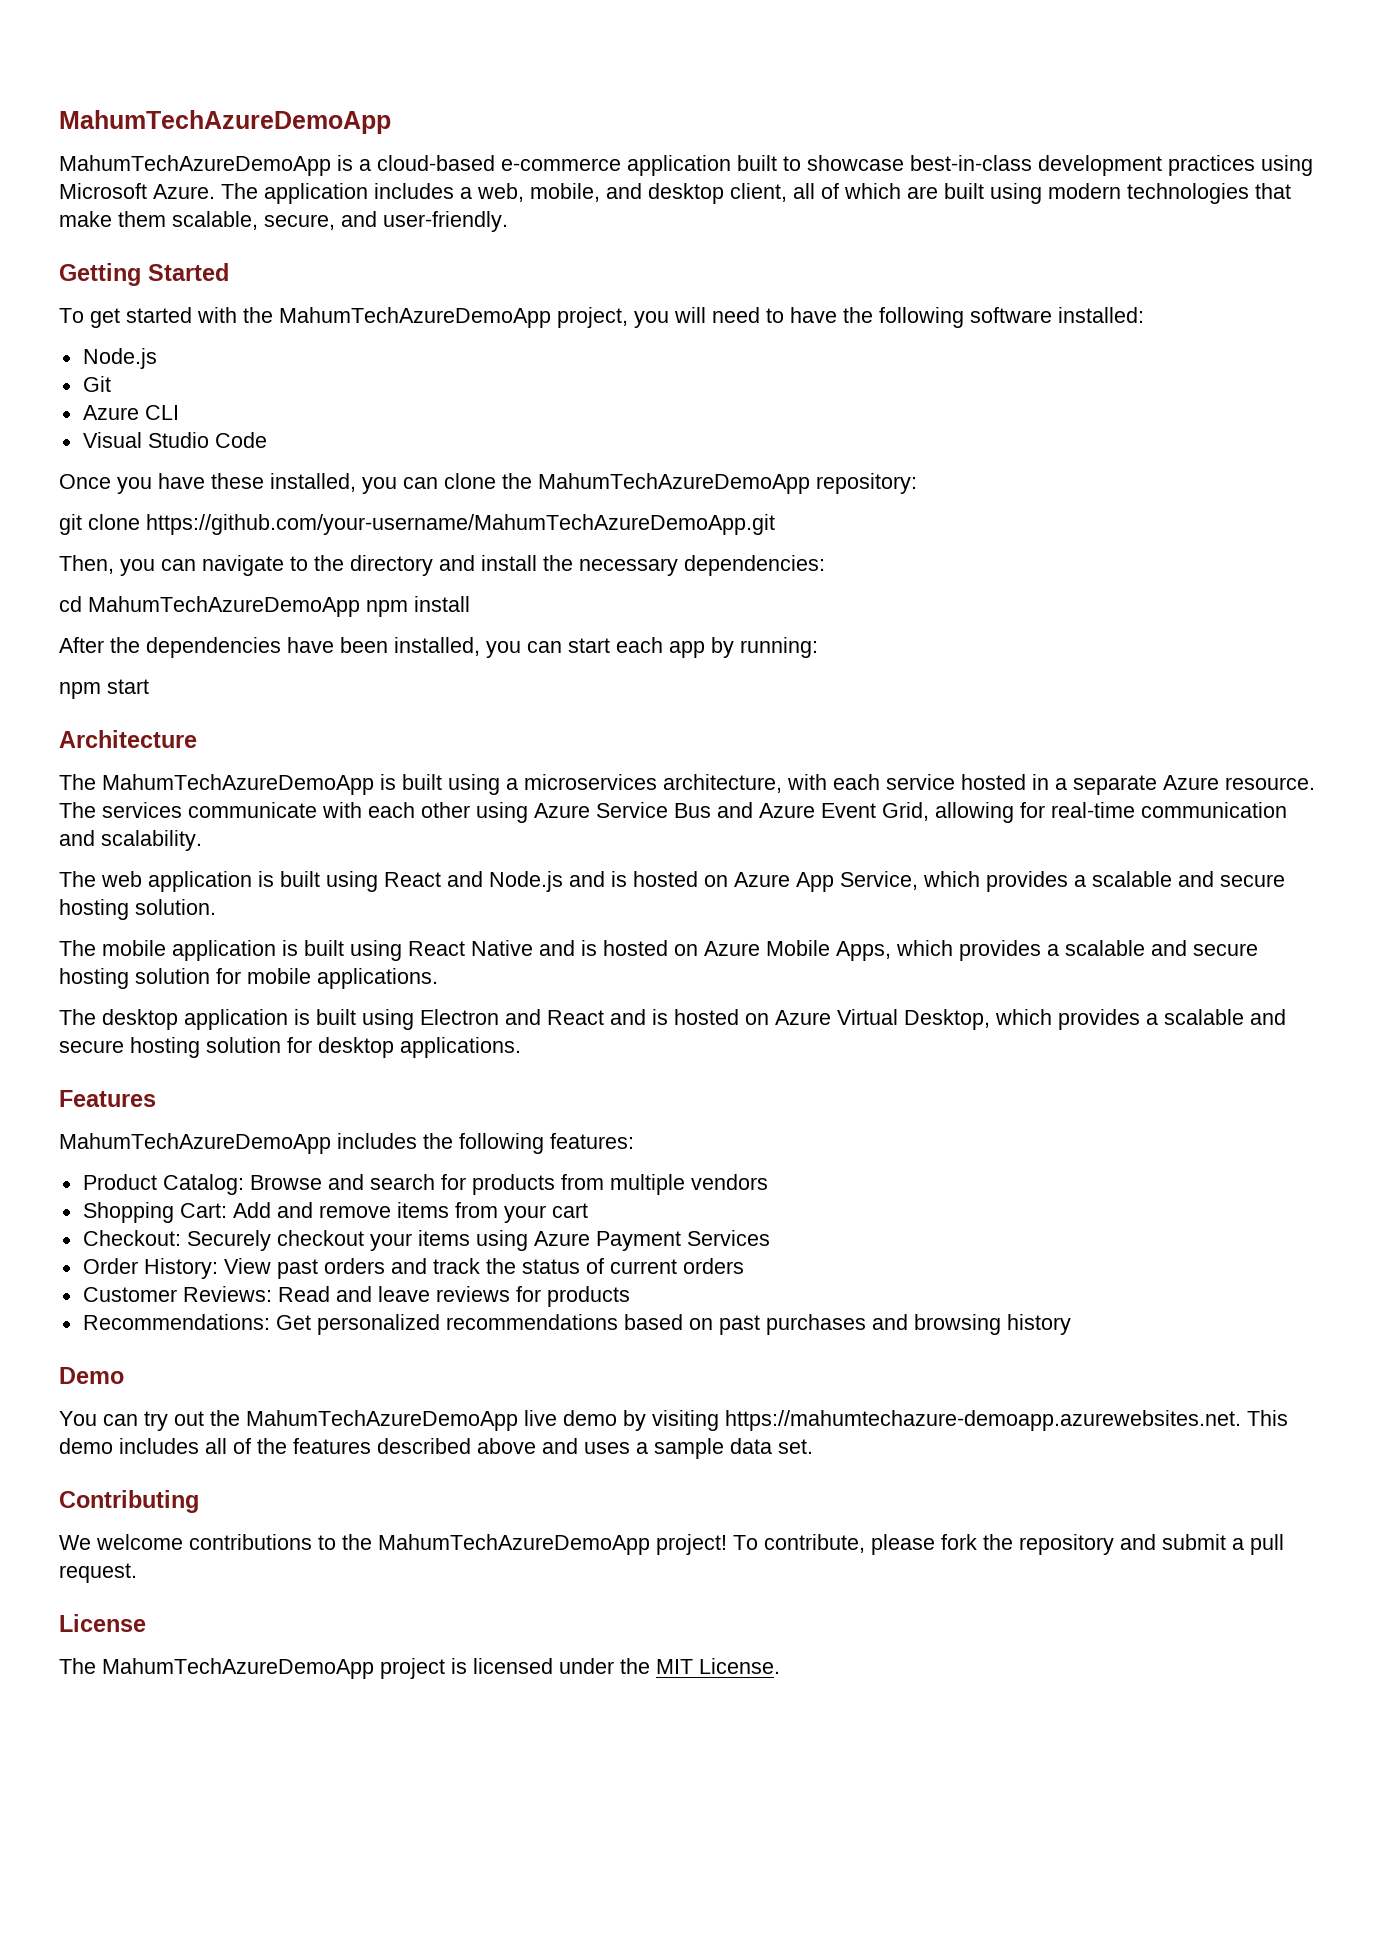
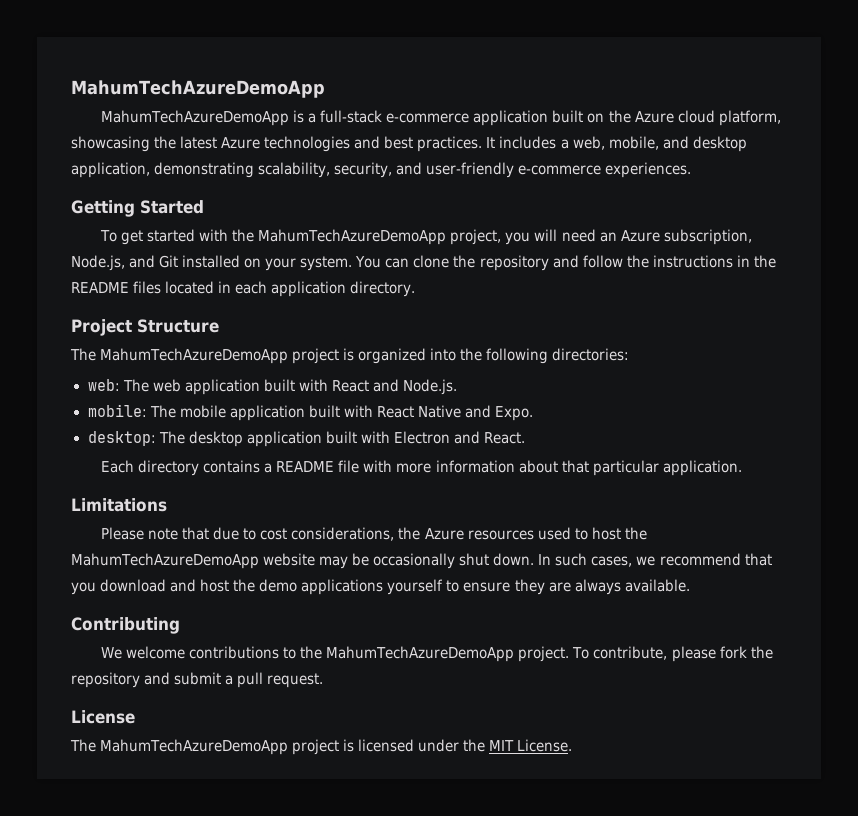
- MahumTechAzureDemoApp is a cloud-based e-commerce application built to showcase best-in-class development practices using Microsoft Azure. The application includes a web, mobile, and desktop client, all of which are built using modern technologies that make them scalable, secure, and user-friendly.
+ MahumTechAzureDemoApp is a full-stack e-commerce application built on the Azure cloud platform, showcasing the latest Azure technologies and best practices. It includes a web, mobile, and desktop application, demonstrating scalability, security, and user-friendly e-commerce experiences.
- To get started with the MahumTechAzureDemoApp project, you will need to have the following software installed:
- Node.js
- Git
- Azure CLI
- Visual Studio Code
- Once you have these installed, you can clone the MahumTechAzureDemoApp repository:
- git clone https://github.com/your-username/MahumTechAzureDemoApp.git
- Then, you can navigate to the directory and install the necessary dependencies:
- cd MahumTechAzureDemoApp npm install
- After the dependencies have been installed, you can start each app by running:
- npm start
- Architecture
- The MahumTechAzureDemoApp is built using a microservices architecture, with each service hosted in a separate Azure resource. The services communicate with each other using Azure Service Bus and Azure Event Grid, allowing for real-time communication and scalability.
- The web application is built using React and Node.js and is hosted on Azure App Service, which provides a scalable and secure hosting solution.
- The mobile application is built using React Native and is hosted on Azure Mobile Apps, which provides a scalable and secure hosting solution for mobile applications.
- The desktop application is built using Electron and React and is hosted on Azure Virtual Desktop, which provides a scalable and secure hosting solution for desktop applications.
- Features
- MahumTechAzureDemoApp includes the following features:
- Product Catalog: Browse and search for products from multiple vendors
- Shopping Cart: Add and remove items from your cart
- Checkout: Securely checkout your items using Azure Payment Services
- Order History: View past orders and track the status of current orders
- Customer Reviews: Read and leave reviews for products
- Recommendations: Get personalized recommendations based on past purchases and browsing history
- Demo
- You can try out the MahumTechAzureDemoApp live demo by visiting https://mahumtechazure-demoapp.azurewebsites.net. This demo includes all of the features described above and uses a sample data set.
+ To get started with the MahumTechAzureDemoApp project, you will need an Azure subscription, Node.js, and Git installed on your system. You can clone the repository and follow the instructions in the README files located in each application directory.
+ Project Structure
+ The MahumTechAzureDemoApp project is organized into the following directories:
+ web: The web application built with React and Node.js.
+ mobile: The mobile application built with React Native and Expo.
+ desktop: The desktop application built with Electron and React.
+ Each directory contains a README file with more information about that particular application.
+ Limitations
+ Please note that due to cost considerations, the Azure resources used to host the MahumTechAzureDemoApp website may be occasionally shut down. In such cases, we recommend that you download and host the demo applications yourself to ensure they are always available.
- We welcome contributions to the MahumTechAzureDemoApp project!
+ We welcome contributions to the MahumTechAzureDemoApp project.

